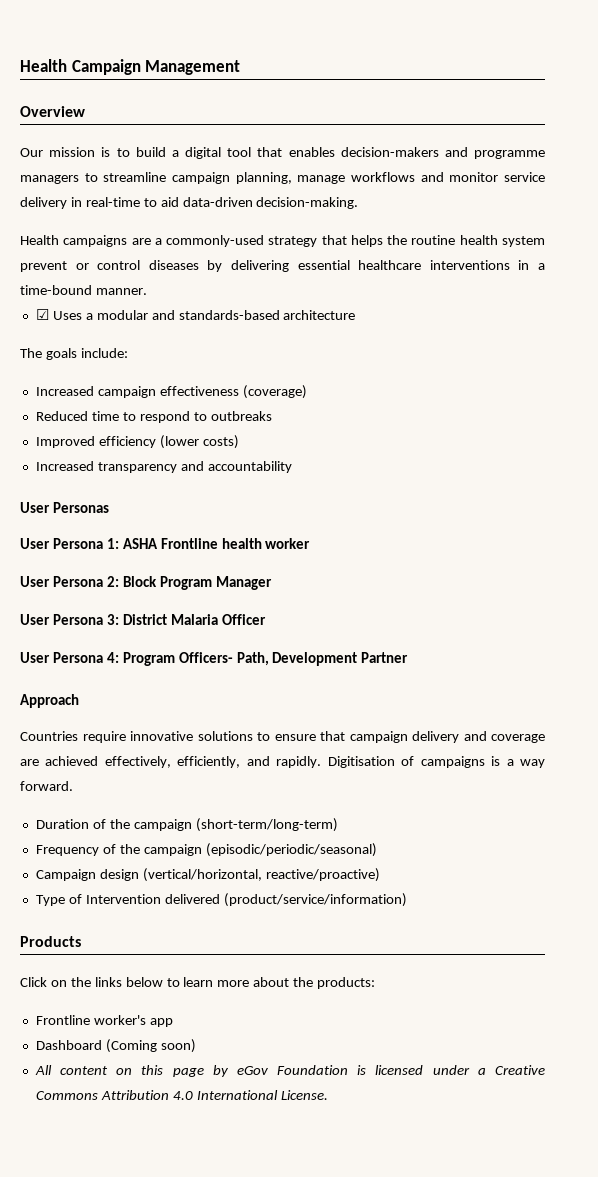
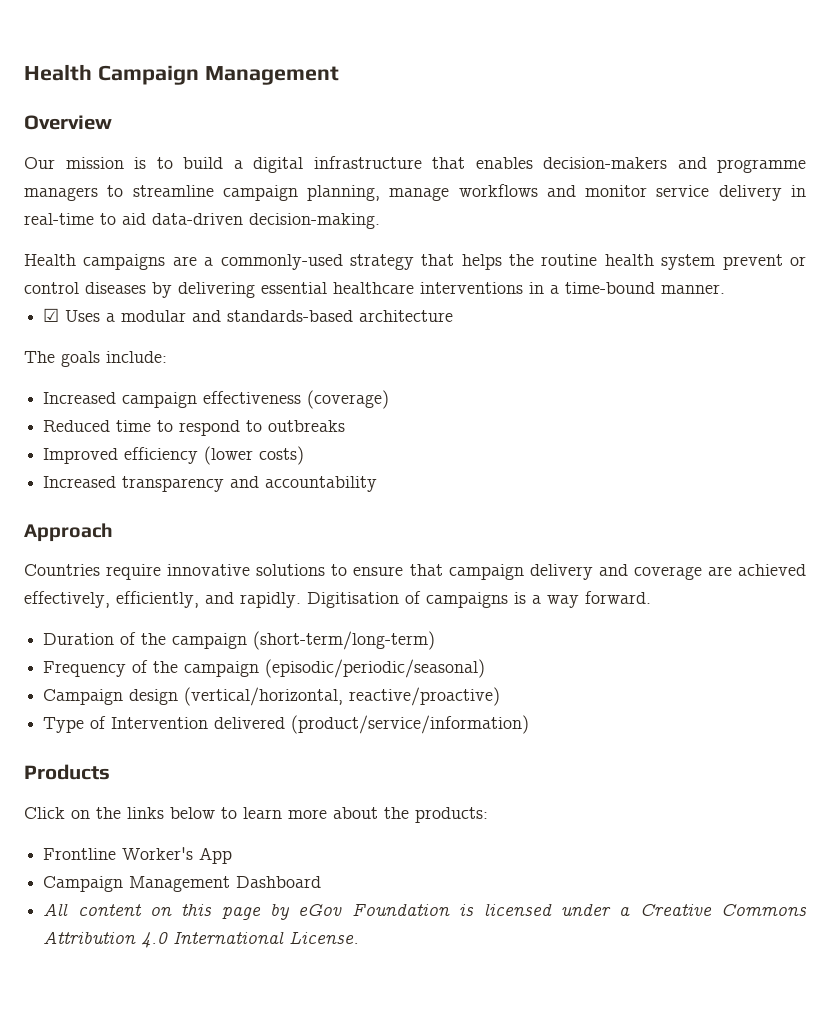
- Our mission is to build a digital tool that enables decision-makers and programme managers to streamline campaign planning, manage workflows and monitor service delivery in real-time to aid data-driven decision-making.
+ Our mission is to build a digital infrastructure that enables decision-makers and programme managers to streamline campaign planning, manage workflows and monitor service delivery in real-time to aid data-driven decision-making.
- User Personas
- User Persona 1: ASHA Frontline health worker
- User Persona 2: Block Program Manager
- User Persona 3: District Malaria Officer
- User Persona 4: Program Officers- Path, Development Partner
- Frontline worker's app
- Dashboard (Coming soon)
+ Frontline Worker's App
+ Campaign Management Dashboard

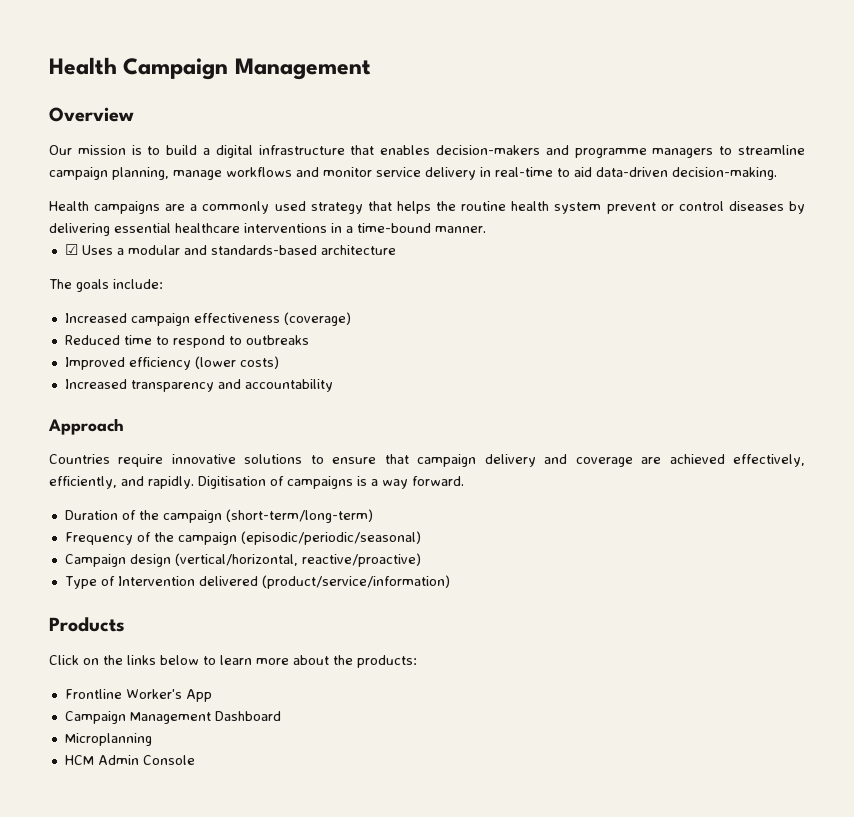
- Health campaigns are a commonly-used strategy that helps the routine health system prevent or control diseases by delivering essential healthcare interventions in a time-bound manner.
+ Health campaigns are a commonly used strategy that helps the routine health system prevent or control diseases by delivering essential healthcare interventions in a time-bound manner.
- All content on this page by eGov Foundation is licensed under a Creative Commons Attribution 4.0 International License.
+ Microplanning
+ HCM Admin Console

